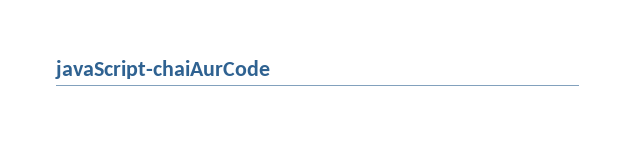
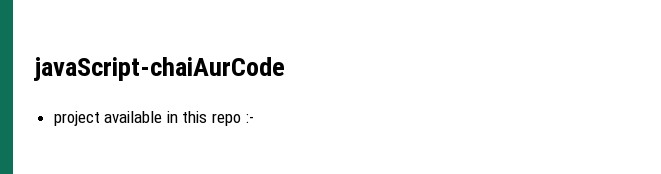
+ project available in this repo :-

